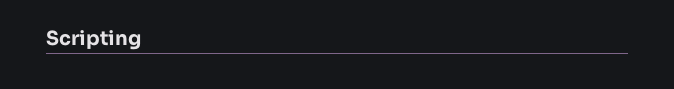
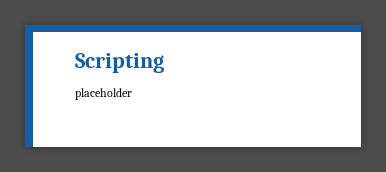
+ placeholder

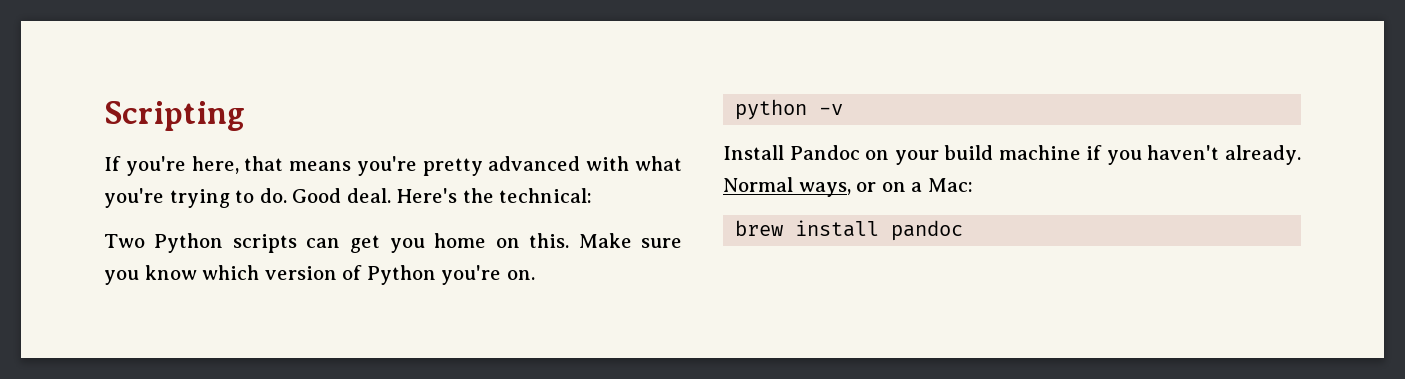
- placeholder
+ If you're here, that means you're pretty advanced with what you're trying to do. Good deal. Here's the technical:
+ Two Python scripts can get you home on this. Make sure you know which version of Python you're on.
+ python -v
+ Install Pandoc on your build machine if you haven't already. Normal ways, or on a Mac:
+ brew install pandoc

